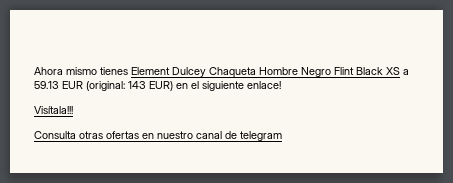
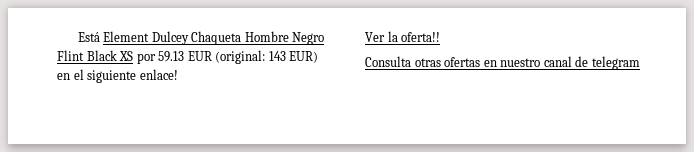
- Ahora mismo tienes Element Dulcey Chaqueta Hombre Negro Flint Black XS a 59.13 EUR (original: 143 EUR) en el siguiente enlace!
+ Está Element Dulcey Chaqueta Hombre Negro Flint Black XS por 59.13 EUR (original: 143 EUR) en el siguiente enlace!
- Visítala!!!
+ Ver la oferta!!

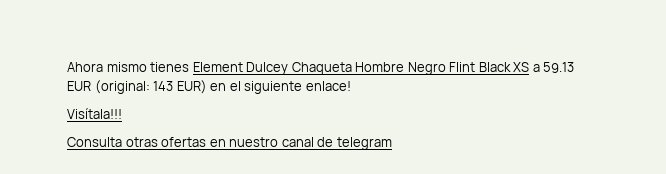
- Está Element Dulcey Chaqueta Hombre Negro Flint Black XS por 59.13 EUR (original: 143 EUR) en el siguiente enlace!
+ Ahora mismo tienes Element Dulcey Chaqueta Hombre Negro Flint Black XS a 59.13 EUR (original: 143 EUR) en el siguiente enlace!
- Ver la oferta!!
+ Visítala!!!

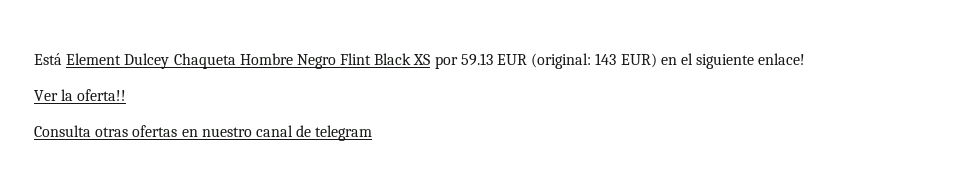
- Ahora mismo tienes Element Dulcey Chaqueta Hombre Negro Flint Black XS a 59.13 EUR (original: 143 EUR) en el siguiente enlace!
+ Está Element Dulcey Chaqueta Hombre Negro Flint Black XS por 59.13 EUR (original: 143 EUR) en el siguiente enlace!
- Visítala!!!
+ Ver la oferta!!

